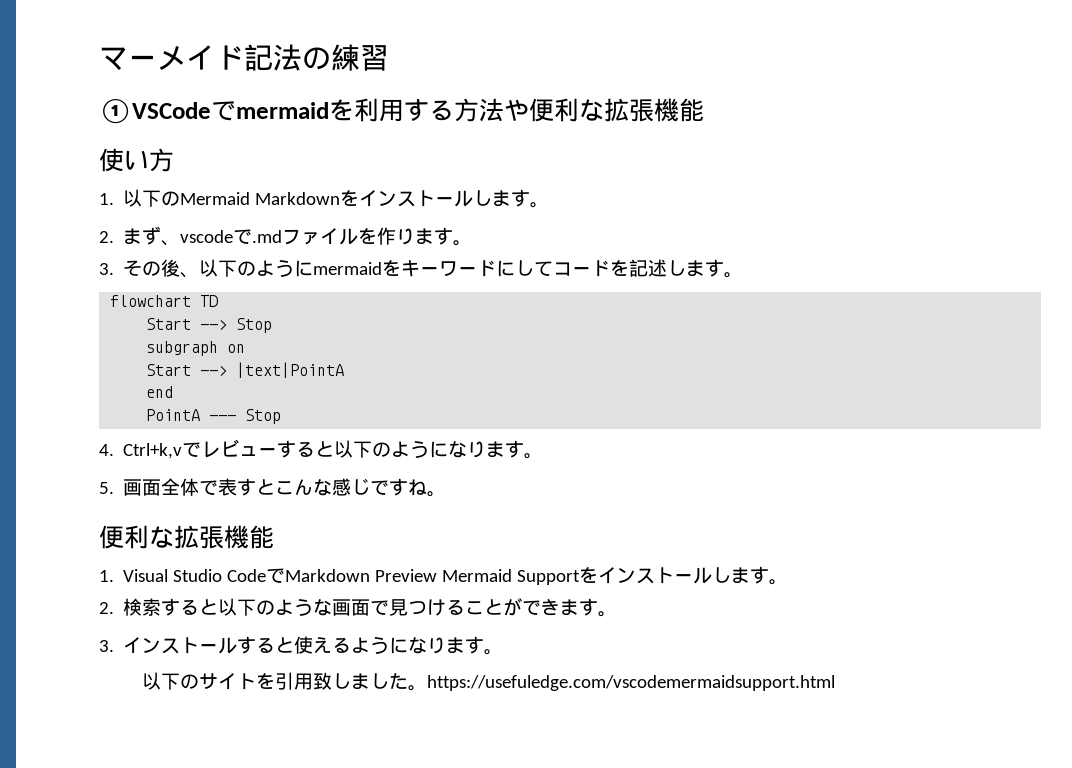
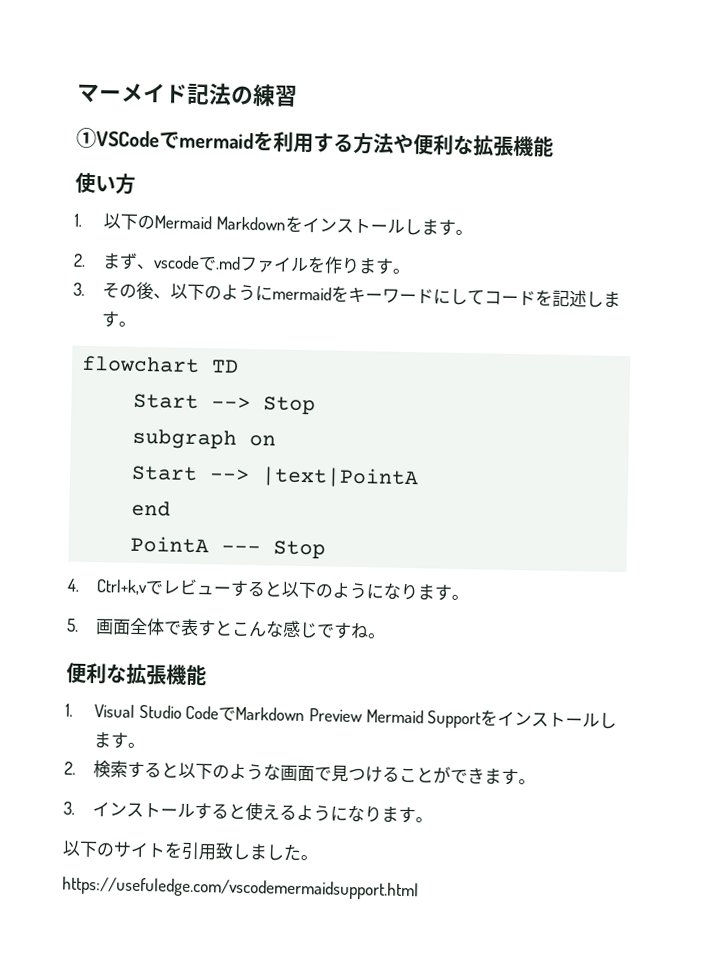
- 以下のサイトを引用致しました。https://usefuledge.com/vscodemermaidsupport.html
+ 以下のサイトを引用致しました。
+ https://usefuledge.com/vscodemermaidsupport.html

